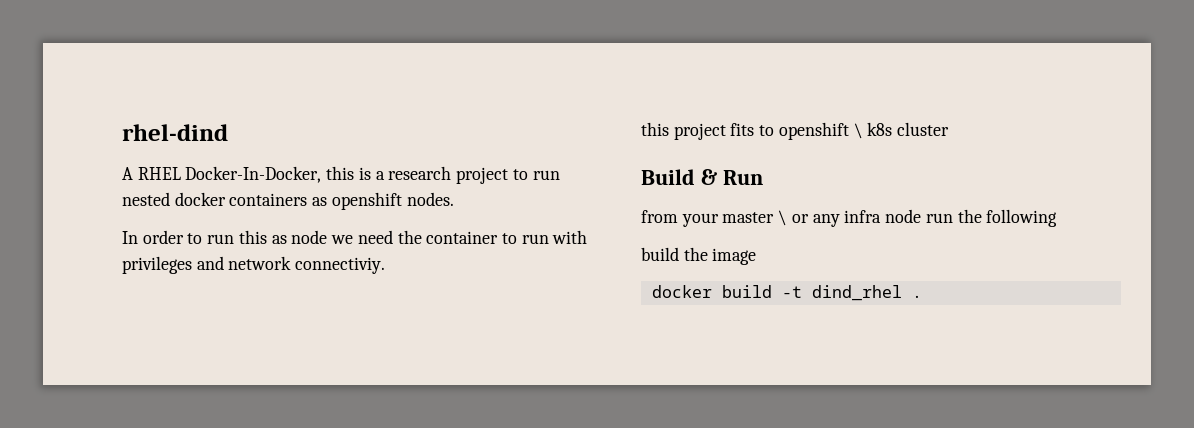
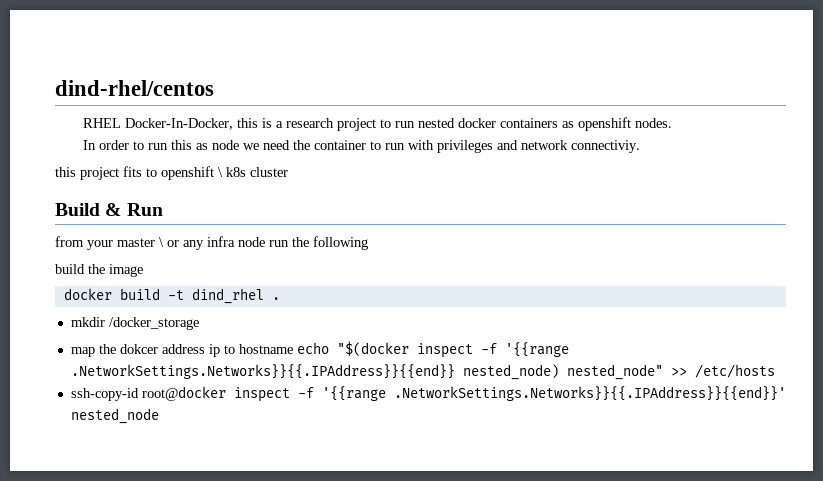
- rhel-dind
- A RHEL Docker-In-Docker, this is a research project to run nested docker containers as openshift nodes.
+ dind-rhel/centos
+ RHEL Docker-In-Docker, this is a research project to run nested docker containers as openshift nodes.
+ mkdir /docker_storage
+ map the dokcer address ip to hostname echo "$(docker inspect -f '{{range .NetworkSettings.Networks}}{{.IPAddress}}{{end}} nested_node) nested_node" >> /etc/hosts
+ ssh-copy-id root@docker inspect -f '{{range .NetworkSettings.Networks}}{{.IPAddress}}{{end}}' nested_node

